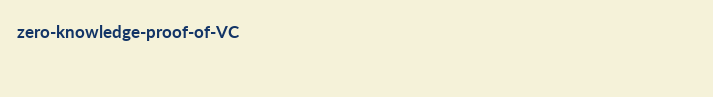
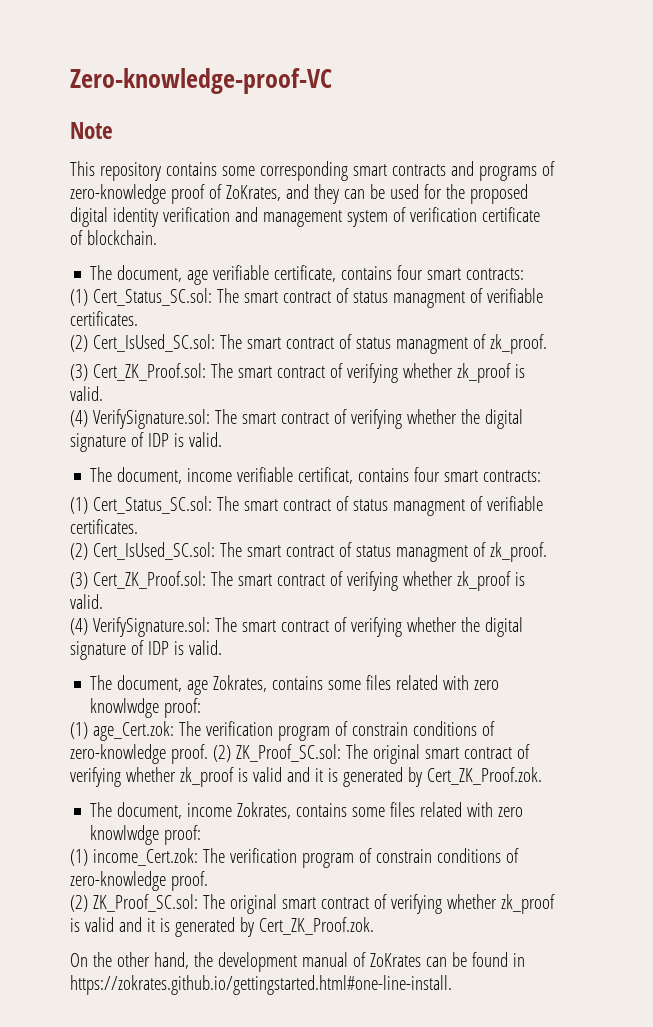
- zero-knowledge-proof-of-VC
+ Zero-knowledge-proof-VC
+ Note
+ This repository contains some corresponding smart contracts and programs of zero-knowledge proof of ZoKrates, and they can be used for the proposed digital identity verification and management system of verification certificate of blockchain.
+ The document, age verifiable certificate, contains four smart contracts:
+ (1) Cert_Status_SC.sol: The smart contract of status managment of verifiable certificates.
+ (2) Cert_IsUsed_SC.sol: The smart contract of status managment of zk_proof.
+ (3) Cert_ZK_Proof.sol: The smart contract of verifying whether zk_proof is valid.
+ (4) VerifySignature.sol: The smart contract of verifying whether the digital signature of IDP is valid.
+ The document, income verifiable certificat, contains four smart contracts:
+ (1) Cert_Status_SC.sol: The smart contract of status managment of verifiable certificates.
+ (2) Cert_IsUsed_SC.sol: The smart contract of status managment of zk_proof.
+ (3) Cert_ZK_Proof.sol: The smart contract of verifying whether zk_proof is valid.
+ (4) VerifySignature.sol: The smart contract of verifying whether the digital signature of IDP is valid.
+ The document, age Zokrates, contains some files related with zero knowlwdge proof:
+ (1) age_Cert.zok: The verification program of constrain conditions of zero-knowledge proof. (2) ZK_Proof_SC.sol: The original smart contract of verifying whether zk_proof is valid and it is generated by Cert_ZK_Proof.zok.
+ The document, income Zokrates, contains some files related with zero knowlwdge proof:
+ (1) income_Cert.zok: The verification program of constrain conditions of zero-knowledge proof.
+ (2) ZK_Proof_SC.sol: The original smart contract of verifying whether zk_proof is valid and it is generated by Cert_ZK_Proof.zok.
+ On the other hand, the development manual of ZoKrates can be found in https://zokrates.github.io/gettingstarted.html#one-line-install.

